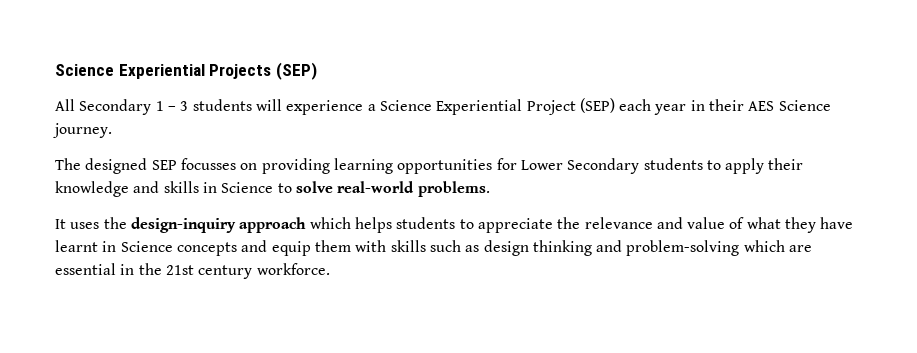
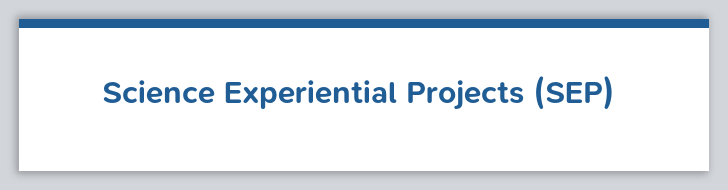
- All Secondary 1 – 3 students will experience a Science Experiential Project (SEP) each year in their AES Science journey.
- The designed SEP focusses on providing learning opportunities for Lower Secondary students to apply their knowledge and skills in Science to solve real-world problems.
- It uses the design-inquiry approach which helps students to appreciate the relevance and value of what they have learnt in Science concepts and equip them with skills such as design thinking and problem-solving which are essential in the 21st century workforce.

